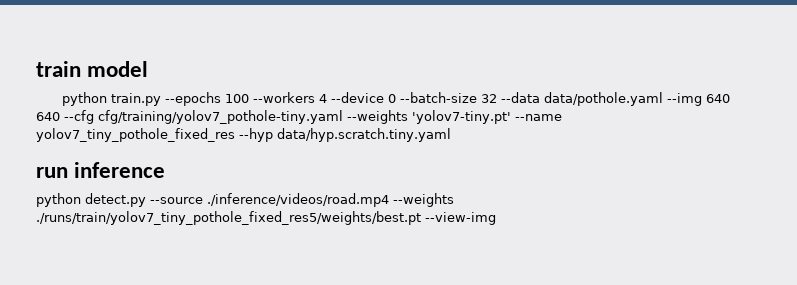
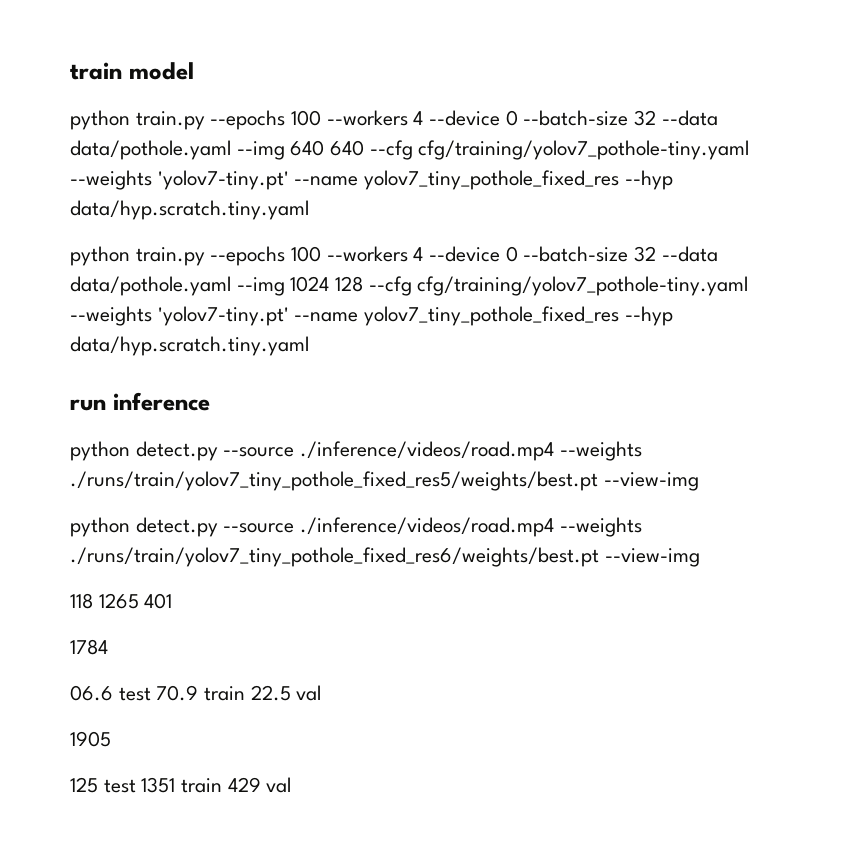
+ python train.py --epochs 100 --workers 4 --device 0 --batch-size 32 --data data/pothole.yaml --img 1024 128 --cfg cfg/training/yolov7_pothole-tiny.yaml --weights 'yolov7-tiny.pt' --name yolov7_tiny_pothole_fixed_res --hyp data/hyp.scratch.tiny.yaml
+ python detect.py --source ./inference/videos/road.mp4 --weights ./runs/train/yolov7_tiny_pothole_fixed_res6/weights/best.pt --view-img
+ 118 1265 401
+ 1784
+ 06.6 test 70.9 train 22.5 val
+ 1905
+ 125 test 1351 train 429 val

